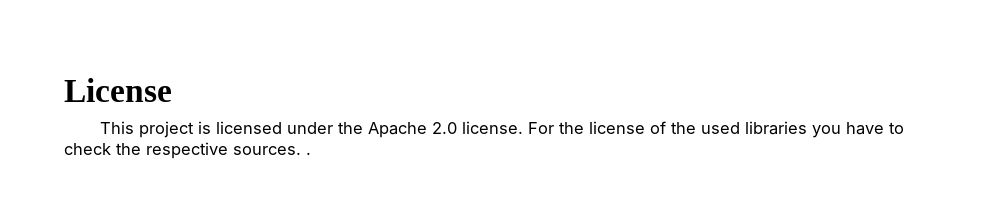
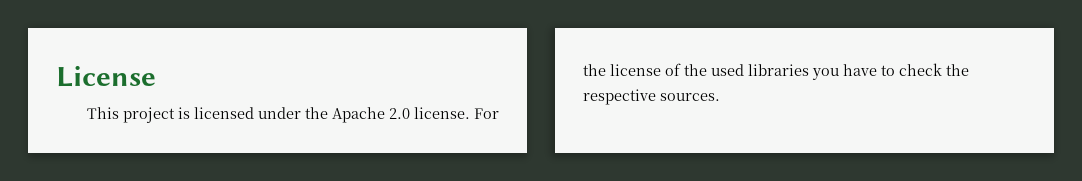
- For the license of the used libraries you have to check the respective sources. .
+ For the license of the used libraries you have to check the respective sources.

